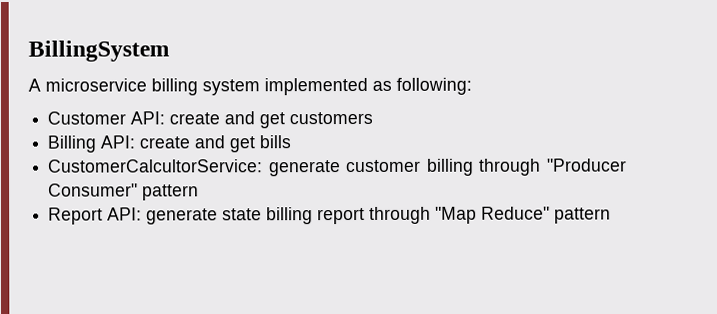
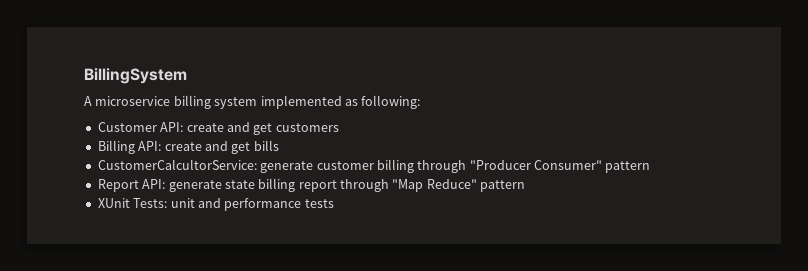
+ XUnit Tests: unit and performance tests

